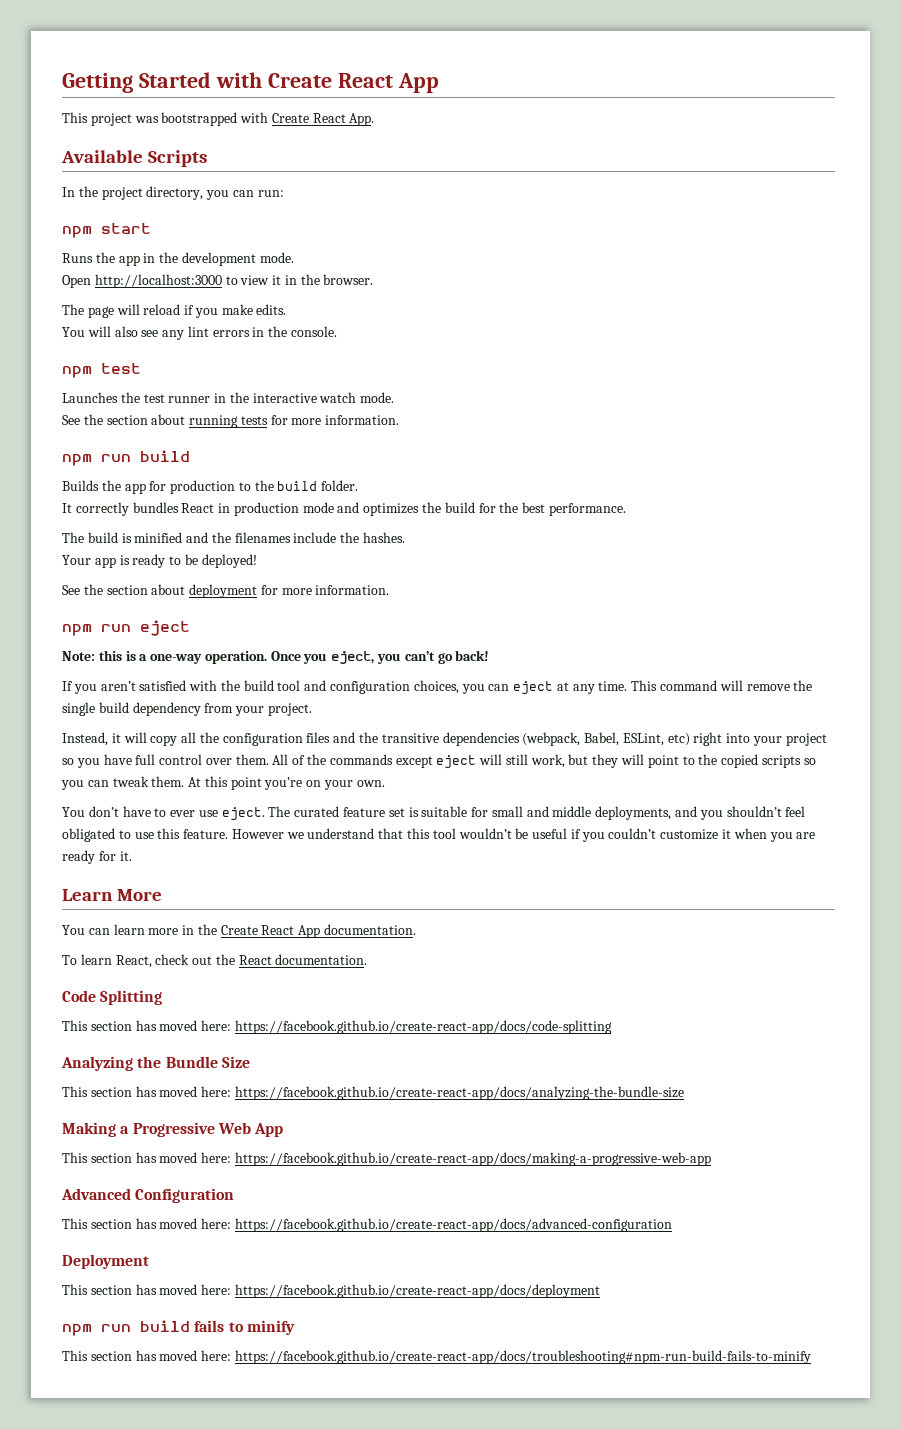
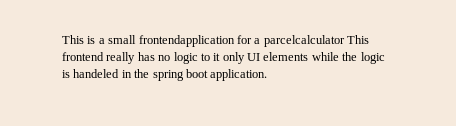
- Getting Started with Create React App
- This project was bootstrapped with Create React App.
- Available Scripts
- In the project directory, you can run:
- npm start
- Runs the app in the development mode.
- Open http://localhost:3000 to view it in the browser.
- The page will reload if you make edits.
- You will also see any lint errors in the console.
- npm test
- Launches the test runner in the interactive watch mode.
- See the section about running tests for more information.
- npm run build
- Builds the app for production to the build folder.
- It correctly bundles React in production mode and optimizes the build for the best performance.
- The build is minified and the filenames include the hashes.
- Your app is ready to be deployed!
- See the section about deployment for more information.
- npm run eject
- Note: this is a one-way operation. Once you eject, you can’t go back!
- If you aren’t satisfied with the build tool and configuration choices, you can eject at any time. This command will remove the single build dependency from your project.
- Instead, it will copy all the configuration files and the transitive dependencies (webpack, Babel, ESLint, etc) right into your project so you have full control over them. All of the commands except eject will still work, but they will point to the copied scripts so you can tweak them. At this point you’re on your own.
- You don’t have to ever use eject. The curated feature set is suitable for small and middle deployments, and you shouldn’t feel obligated to use this feature. However we understand that this tool wouldn’t be useful if you couldn’t customize it when you are ready for it.
- Learn More
- You can learn more in the Create React App documentation.
- To learn React, check out the React documentation.
- Code Splitting
- This section has moved here: https://facebook.github.io/create-react-app/docs/code-splitting
- Analyzing the Bundle Size
- This section has moved here: https://facebook.github.io/create-react-app/docs/analyzing-the-bundle-size
- Making a Progressive Web App
- This section has moved here: https://facebook.github.io/create-react-app/docs/making-a-progressive-web-app
- Advanced Configuration
- This section has moved here: https://facebook.github.io/create-react-app/docs/advanced-configuration
- Deployment
- This section has moved here: https://facebook.github.io/create-react-app/docs/deployment
- npm run build fails to minify
- This section has moved here: https://facebook.github.io/create-react-app/docs/troubleshooting#npm-run-build-fails-to-minify
+ This is a small frontendapplication for a parcelcalculator This frontend really has no logic to it only UI elements while the logic is handeled in the spring boot application.

